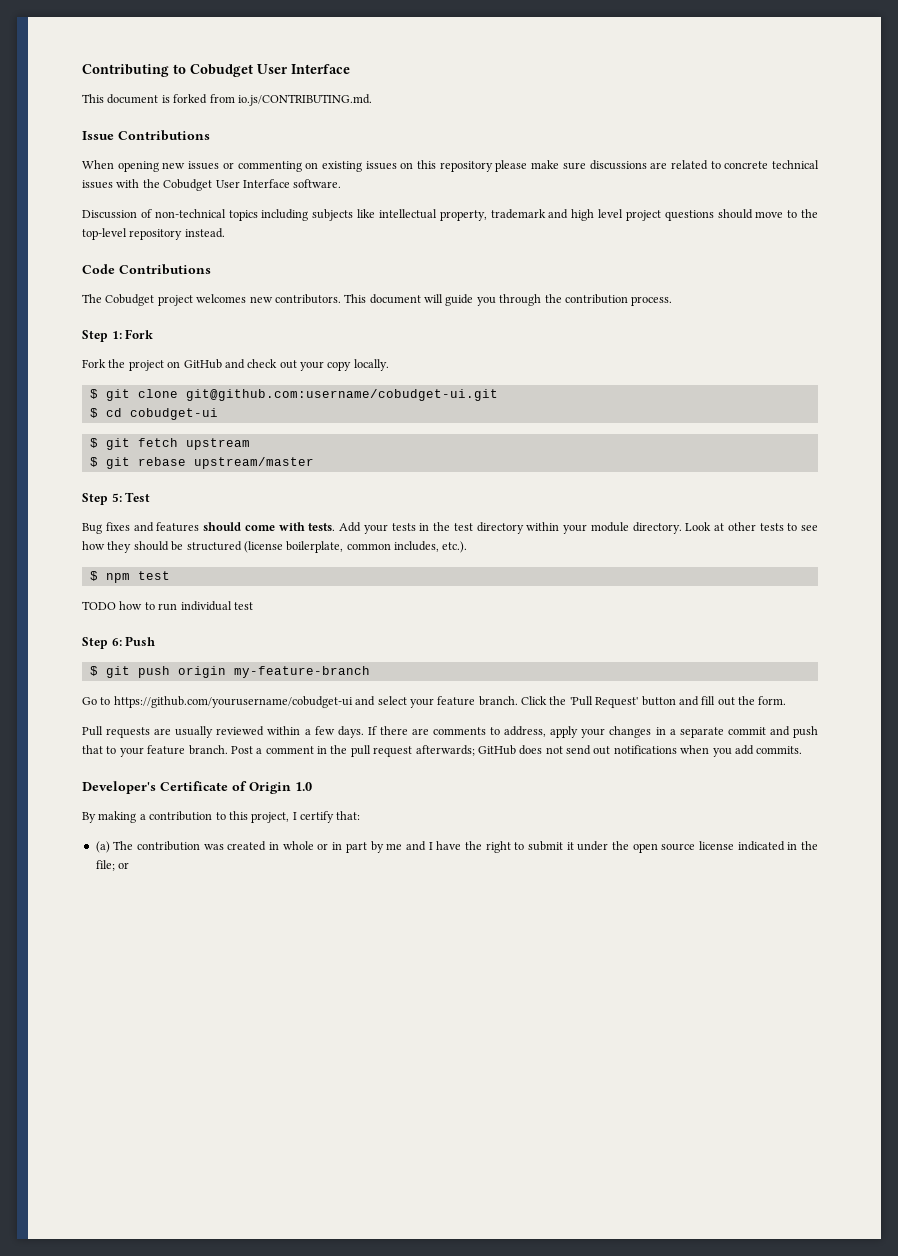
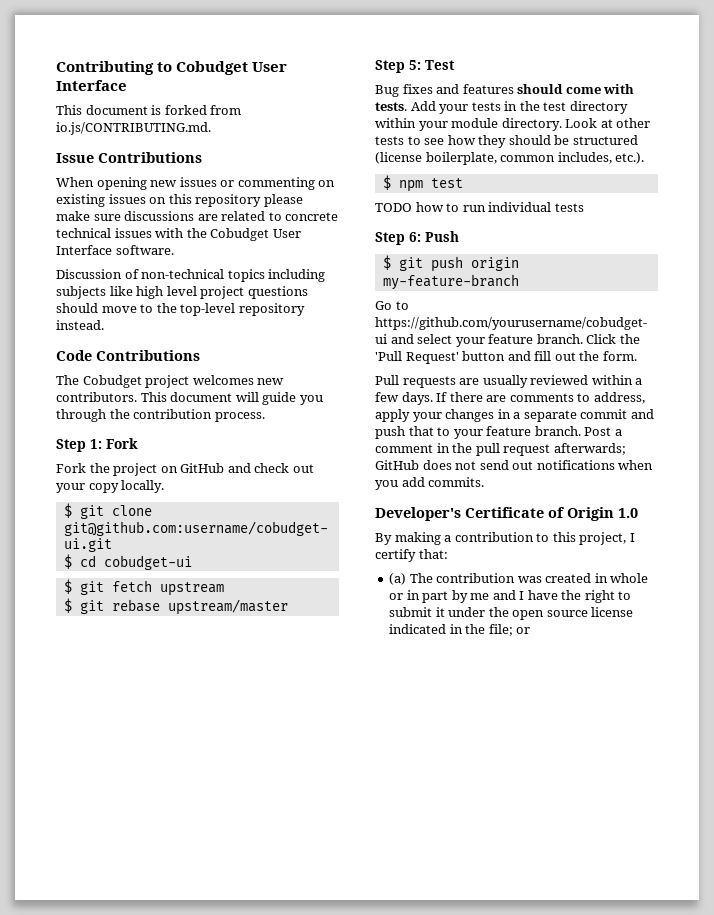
- Discussion of non-technical topics including subjects like intellectual property, trademark and high level project questions should move to the top-level repository instead.
+ Discussion of non-technical topics including subjects like high level project questions should move to the top-level repository instead.
- TODO how to run individual test
+ TODO how to run individual tests

